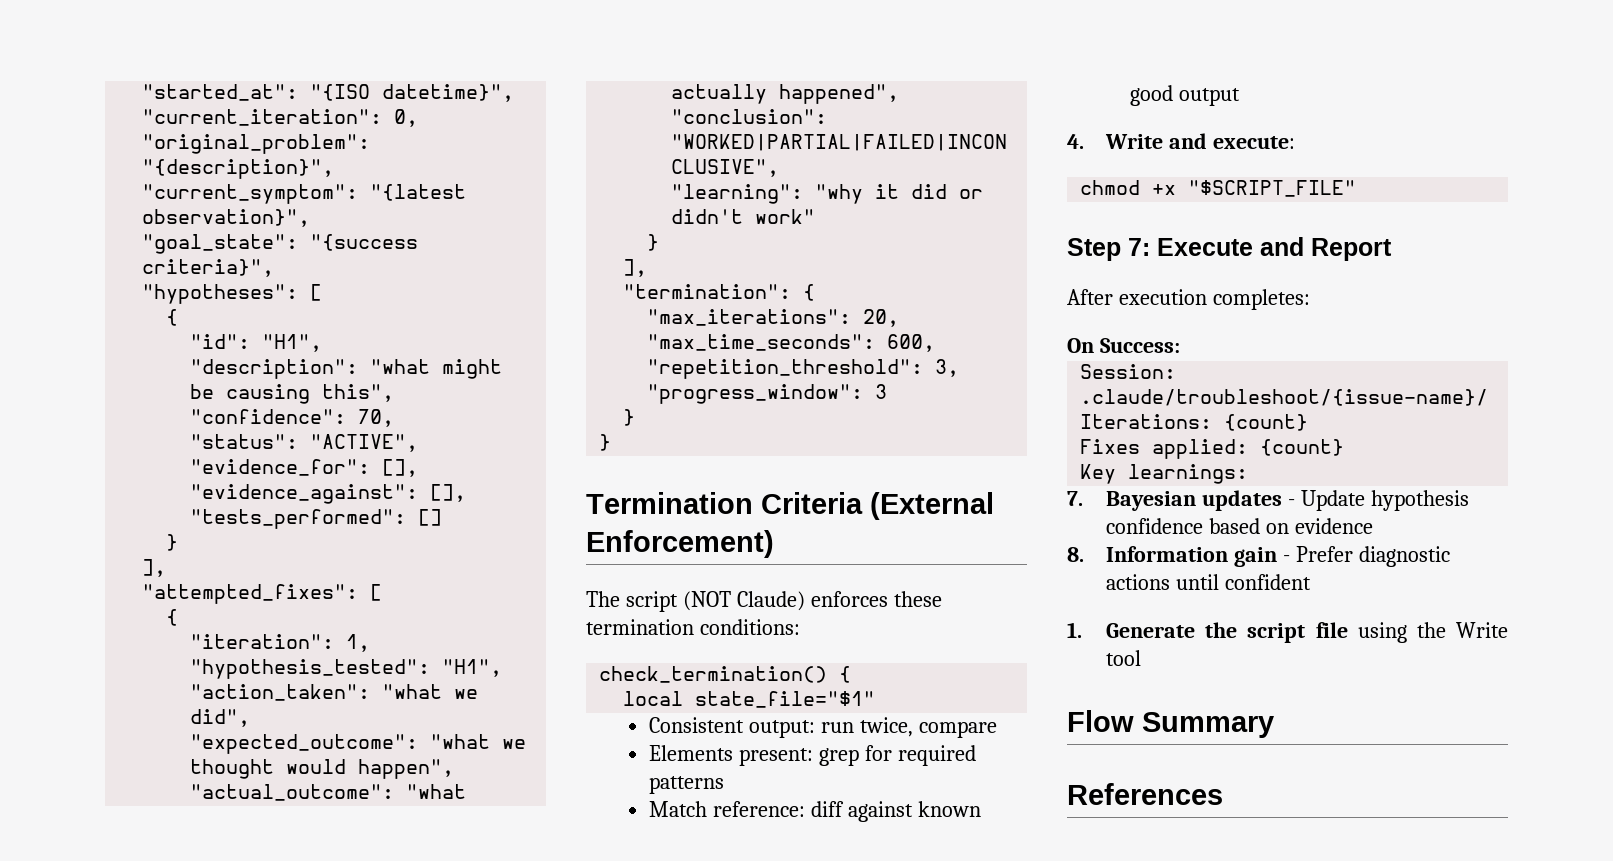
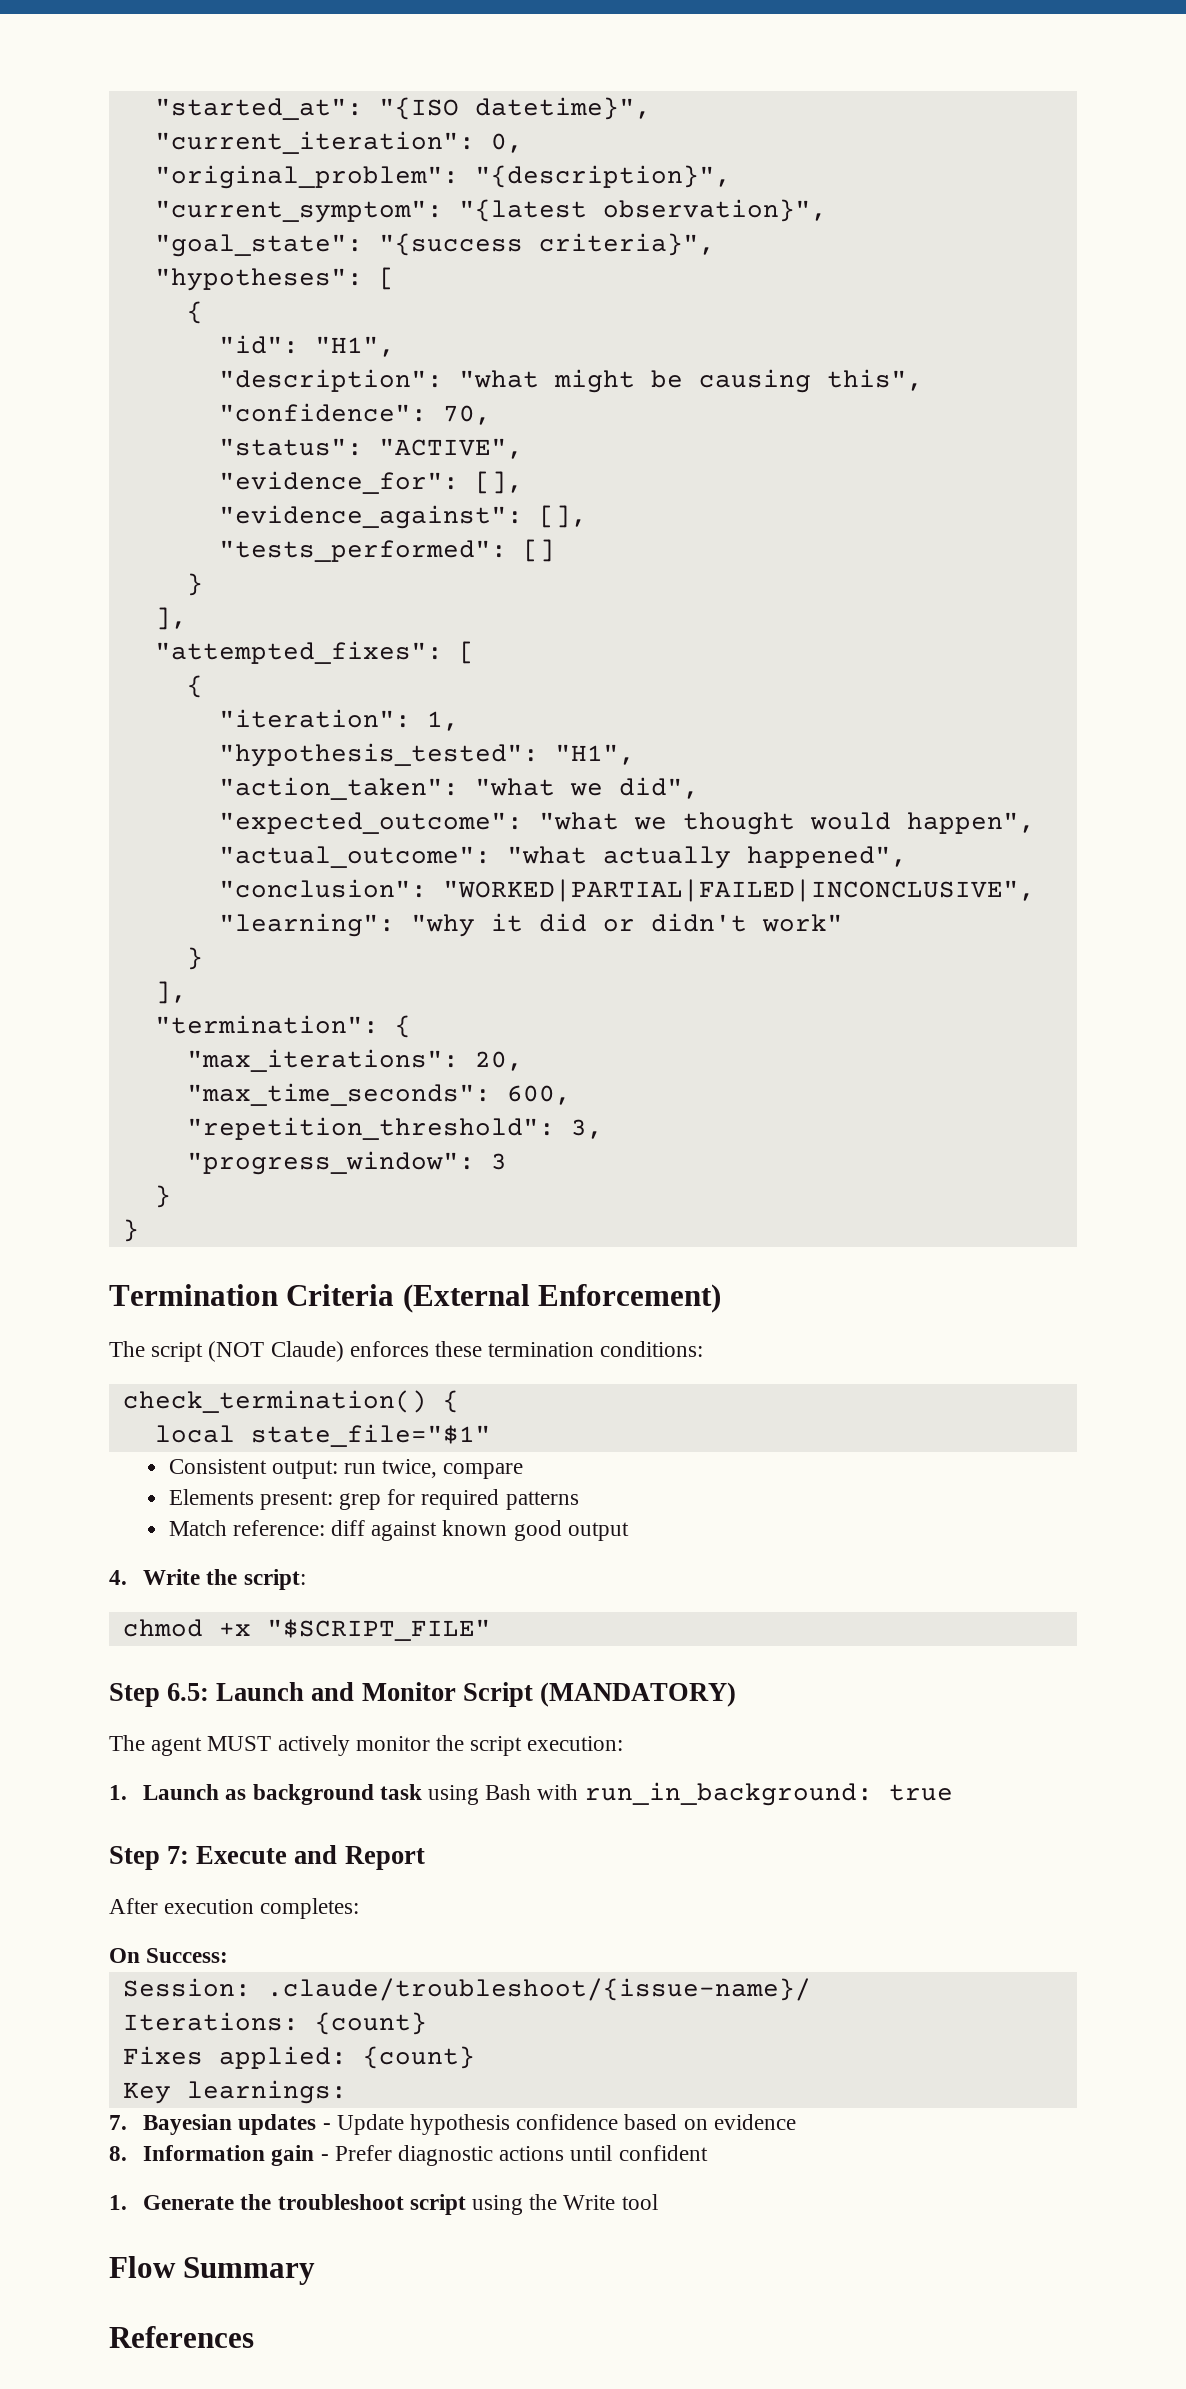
- 4. Write and execute:
+ 4. Write the script:
+ Step 6.5: Launch and Monitor Script (MANDATORY)
+ The agent MUST actively monitor the script execution:
+ 1. Launch as background task using Bash with run_in_background: true
- 1. Generate the script file using the Write tool
+ 1. Generate the troubleshoot script using the Write tool

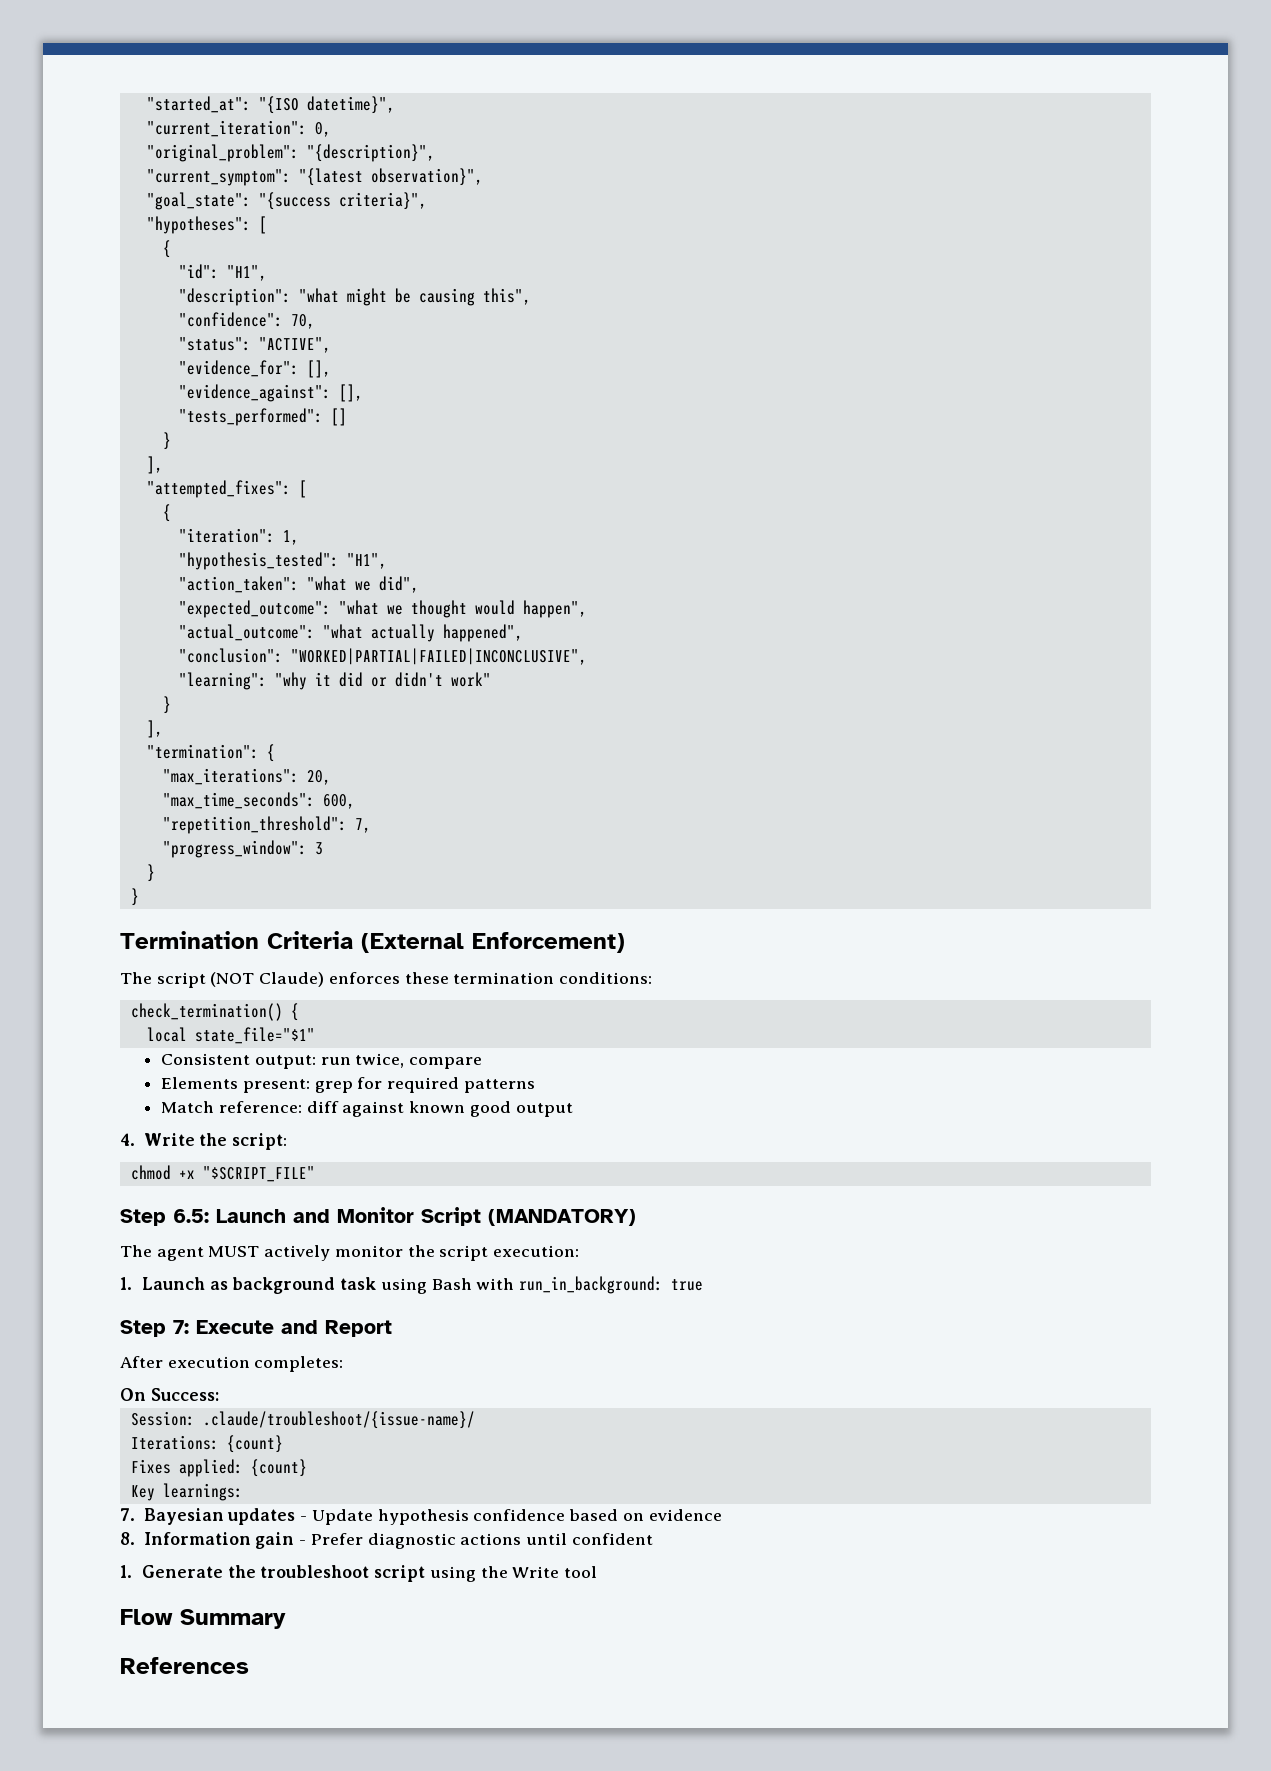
- "repetition_threshold": 3,
+ "repetition_threshold": 7,

